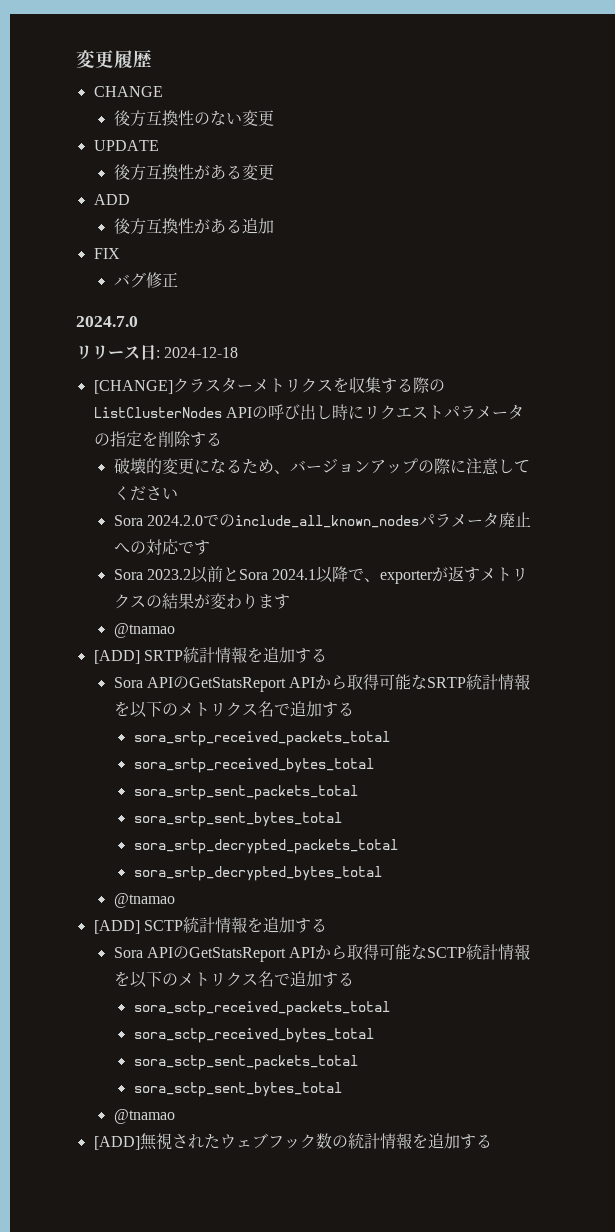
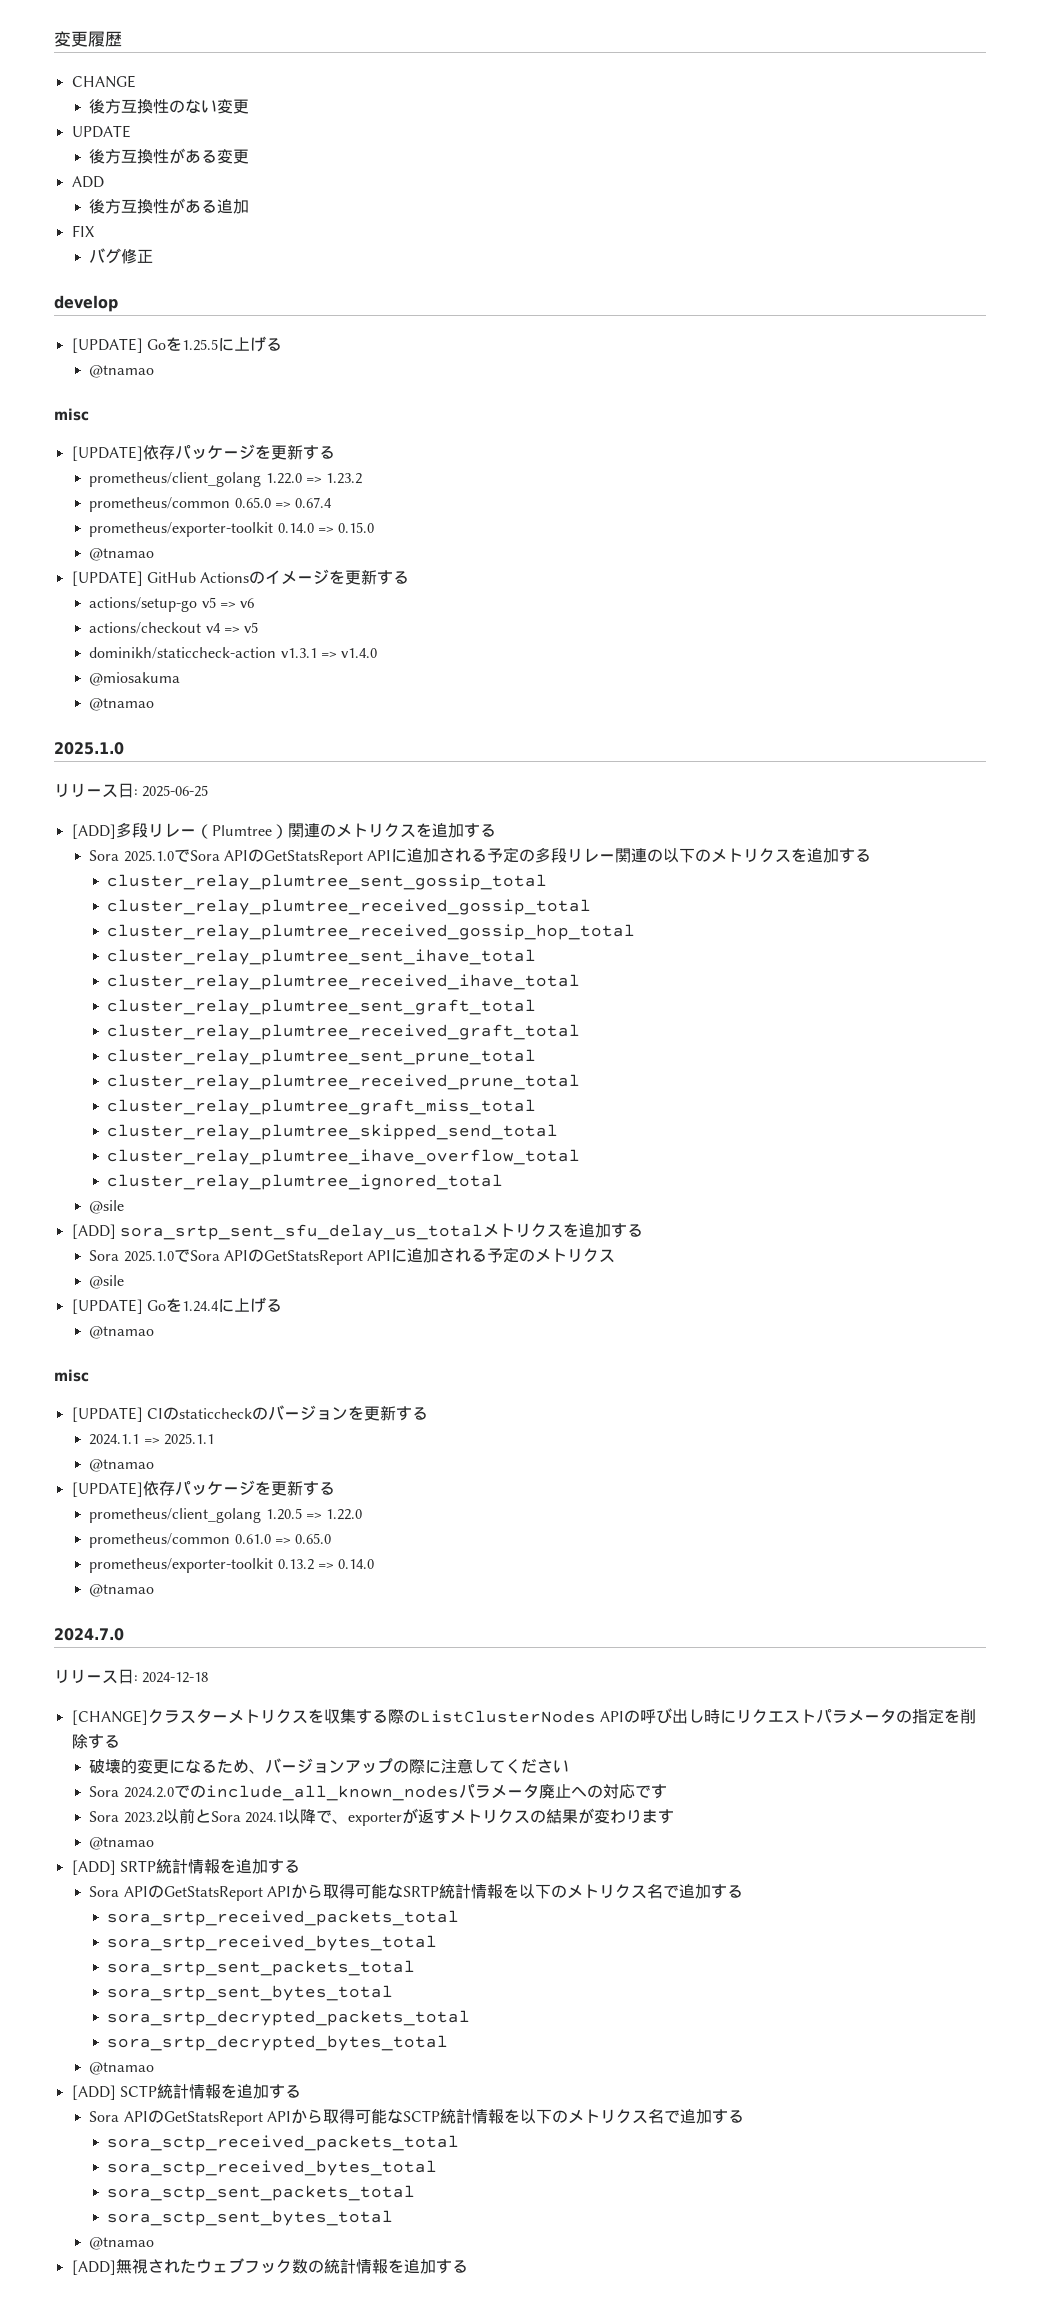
+ develop
+ [UPDATE] Goを1.25.5に上げる
+ @tnamao
+ misc
+ [UPDATE]依存パッケージを更新する
+ prometheus/client_golang 1.22.0 => 1.23.2
+ prometheus/common 0.65.0 => 0.67.4
+ prometheus/exporter-toolkit 0.14.0 => 0.15.0
+ @tnamao
+ [UPDATE] GitHub Actionsのイメージを更新する
+ actions/setup-go v5 => v6
+ actions/checkout v4 => v5
+ dominikh/staticcheck-action v1.3.1 => v1.4.0
+ @miosakuma
+ @tnamao
+ 2025.1.0
+ リリース日: 2025-06-25
+ [ADD]多段リレー（Plumtree）関連のメトリクスを追加する
+ Sora 2025.1.0でSora APIのGetStatsReport APIに追加される予定の多段リレー関連の以下のメトリクスを追加する
+ cluster_relay_plumtree_sent_gossip_total
+ cluster_relay_plumtree_received_gossip_total
+ cluster_relay_plumtree_received_gossip_hop_total
+ cluster_relay_plumtree_sent_ihave_total
+ cluster_relay_plumtree_received_ihave_total
+ cluster_relay_plumtree_sent_graft_total
+ cluster_relay_plumtree_received_graft_total
+ cluster_relay_plumtree_sent_prune_total
+ cluster_relay_plumtree_received_prune_total
+ cluster_relay_plumtree_graft_miss_total
+ cluster_relay_plumtree_skipped_send_total
+ cluster_relay_plumtree_ihave_overflow_total
+ cluster_relay_plumtree_ignored_total
+ @sile
+ [ADD] sora_srtp_sent_sfu_delay_us_totalメトリクスを追加する
+ Sora 2025.1.0でSora APIのGetStatsReport APIに追加される予定のメトリクス
+ @sile
+ [UPDATE] Goを1.24.4に上げる
+ @tnamao
+ misc
+ [UPDATE] CIのstaticcheckのバージョンを更新する
+ 2024.1.1 => 2025.1.1
+ @tnamao
+ [UPDATE]依存パッケージを更新する
+ prometheus/client_golang 1.20.5 => 1.22.0
+ prometheus/common 0.61.0 => 0.65.0
+ prometheus/exporter-toolkit 0.13.2 => 0.14.0
+ @tnamao

